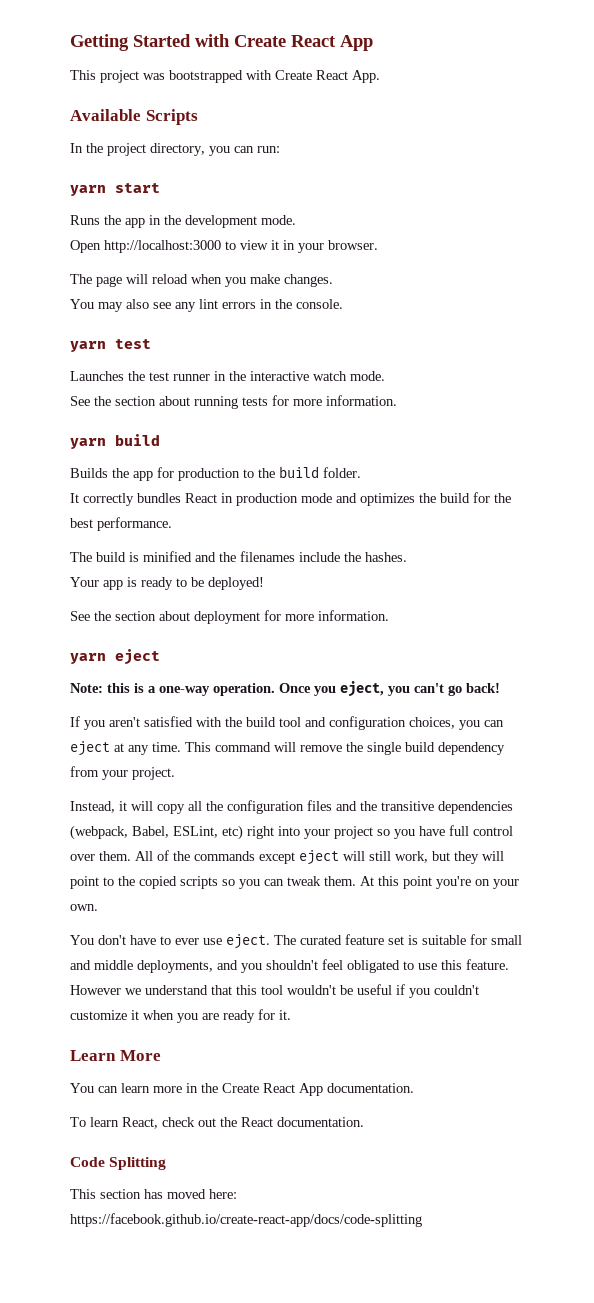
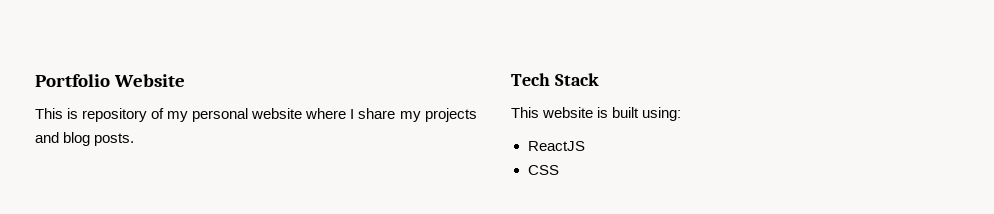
- Getting Started with Create React App
- This project was bootstrapped with Create React App.
- Available Scripts
- In the project directory, you can run:
- yarn start
- Runs the app in the development mode.
- Open http://localhost:3000 to view it in your browser.
- The page will reload when you make changes.
- You may also see any lint errors in the console.
- yarn test
- Launches the test runner in the interactive watch mode.
- See the section about running tests for more information.
- yarn build
- Builds the app for production to the build folder.
- It correctly bundles React in production mode and optimizes the build for the best performance.
- The build is minified and the filenames include the hashes.
- Your app is ready to be deployed!
- See the section about deployment for more information.
- yarn eject
- Note: this is a one-way operation. Once you eject, you can't go back!
- If you aren't satisfied with the build tool and configuration choices, you can eject at any time. This command will remove the single build dependency from your project.
- Instead, it will copy all the configuration files and the transitive dependencies (webpack, Babel, ESLint, etc) right into your project so you have full control over them. All of the commands except eject will still work, but they will point to the copied scripts so you can tweak them. At this point you're on your own.
- You don't have to ever use eject. The curated feature set is suitable for small and middle deployments, and you shouldn't feel obligated to use this feature. However we understand that this tool wouldn't be useful if you couldn't customize it when you are ready for it.
- Learn More
- You can learn more in the Create React App documentation.
- To learn React, check out the React documentation.
- Code Splitting
- This section has moved here: https://facebook.github.io/create-react-app/docs/code-splitting
+ Portfolio Website
+ This is repository of my personal website where I share my projects and blog posts.
+ Tech Stack
+ This website is built using:
+ ReactJS
+ CSS

